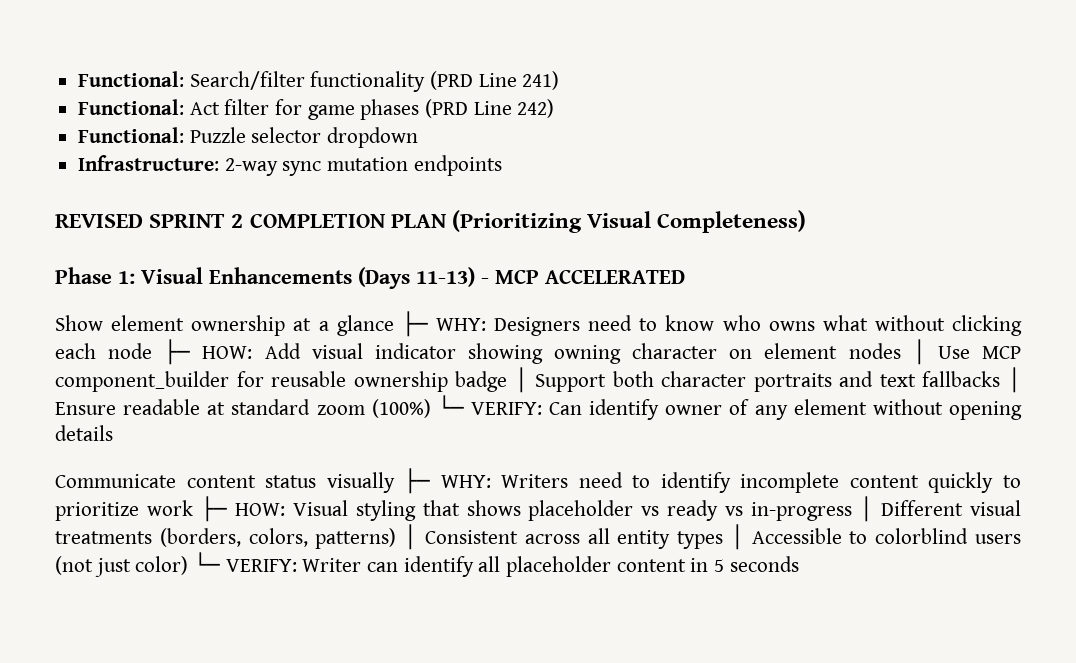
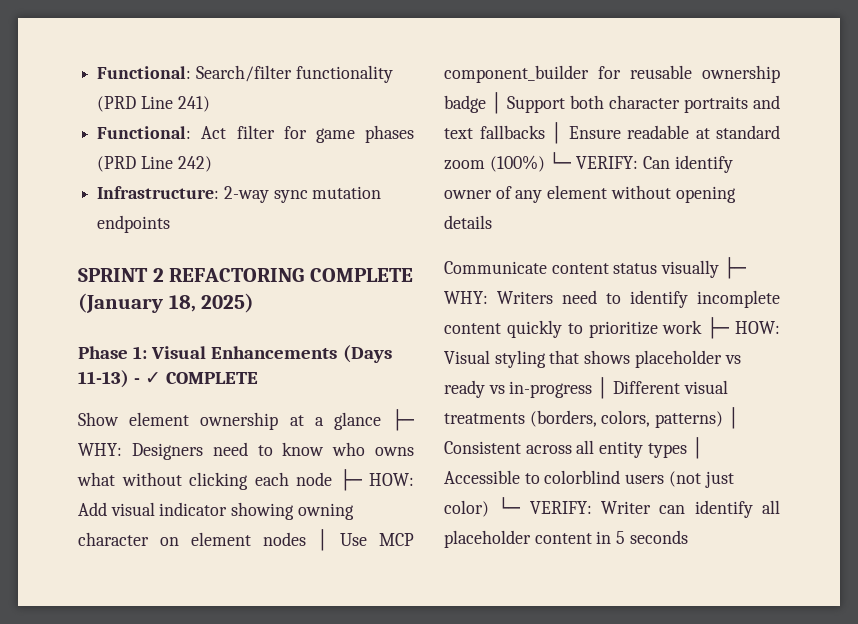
- Functional: Puzzle selector dropdown
- REVISED SPRINT 2 COMPLETION PLAN (Prioritizing Visual Completeness)
+ SPRINT 2 REFACTORING COMPLETE (January 18, 2025)
- Phase 1: Visual Enhancements (Days 11-13) - MCP ACCELERATED
+ Phase 1: Visual Enhancements (Days 11-13) - ✓ COMPLETE

